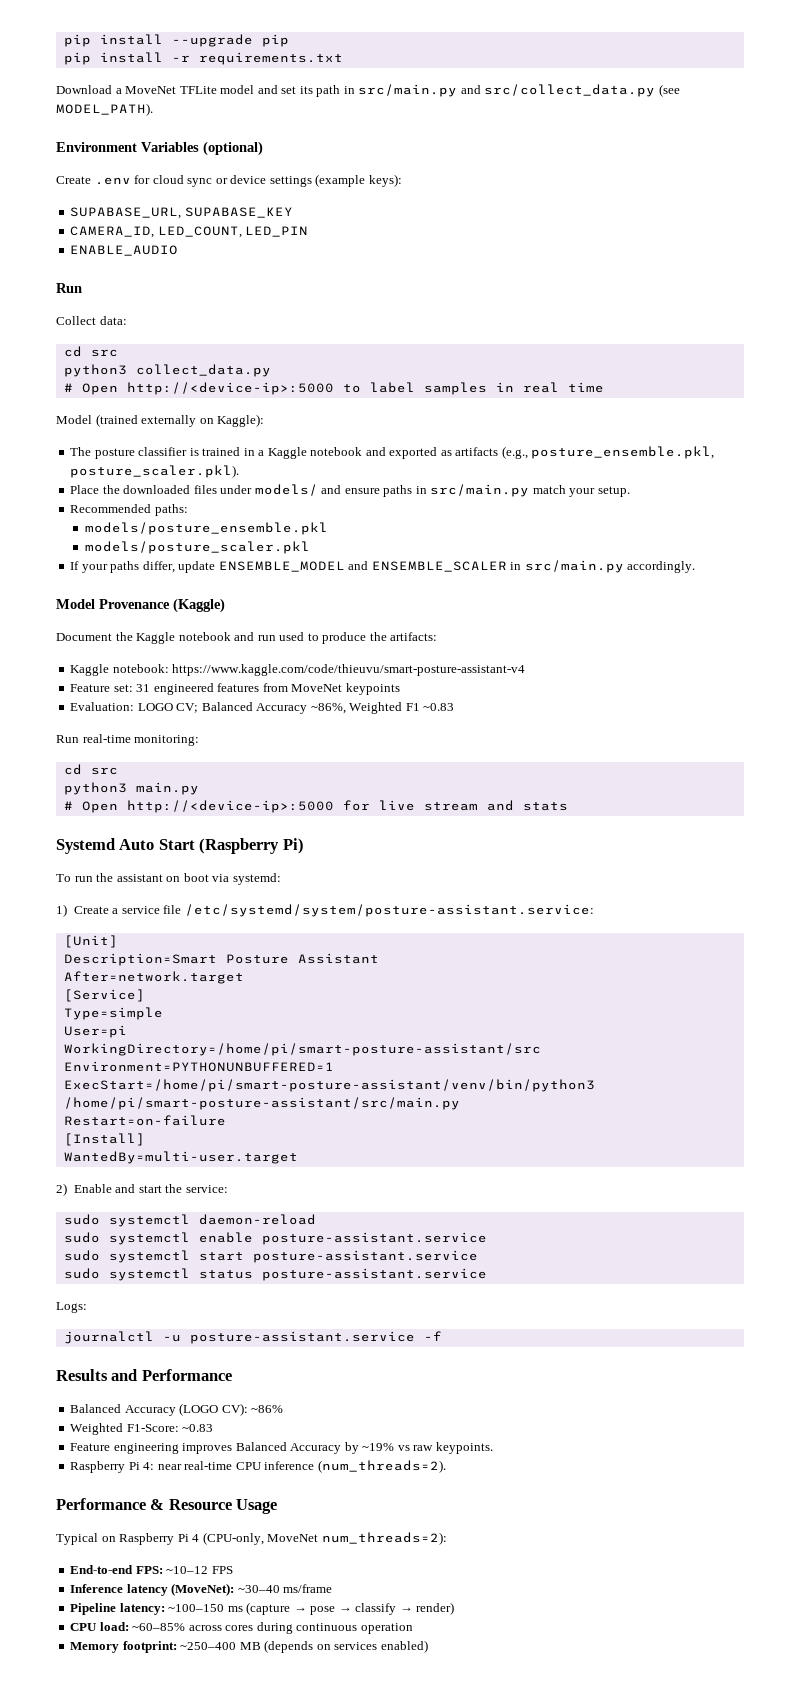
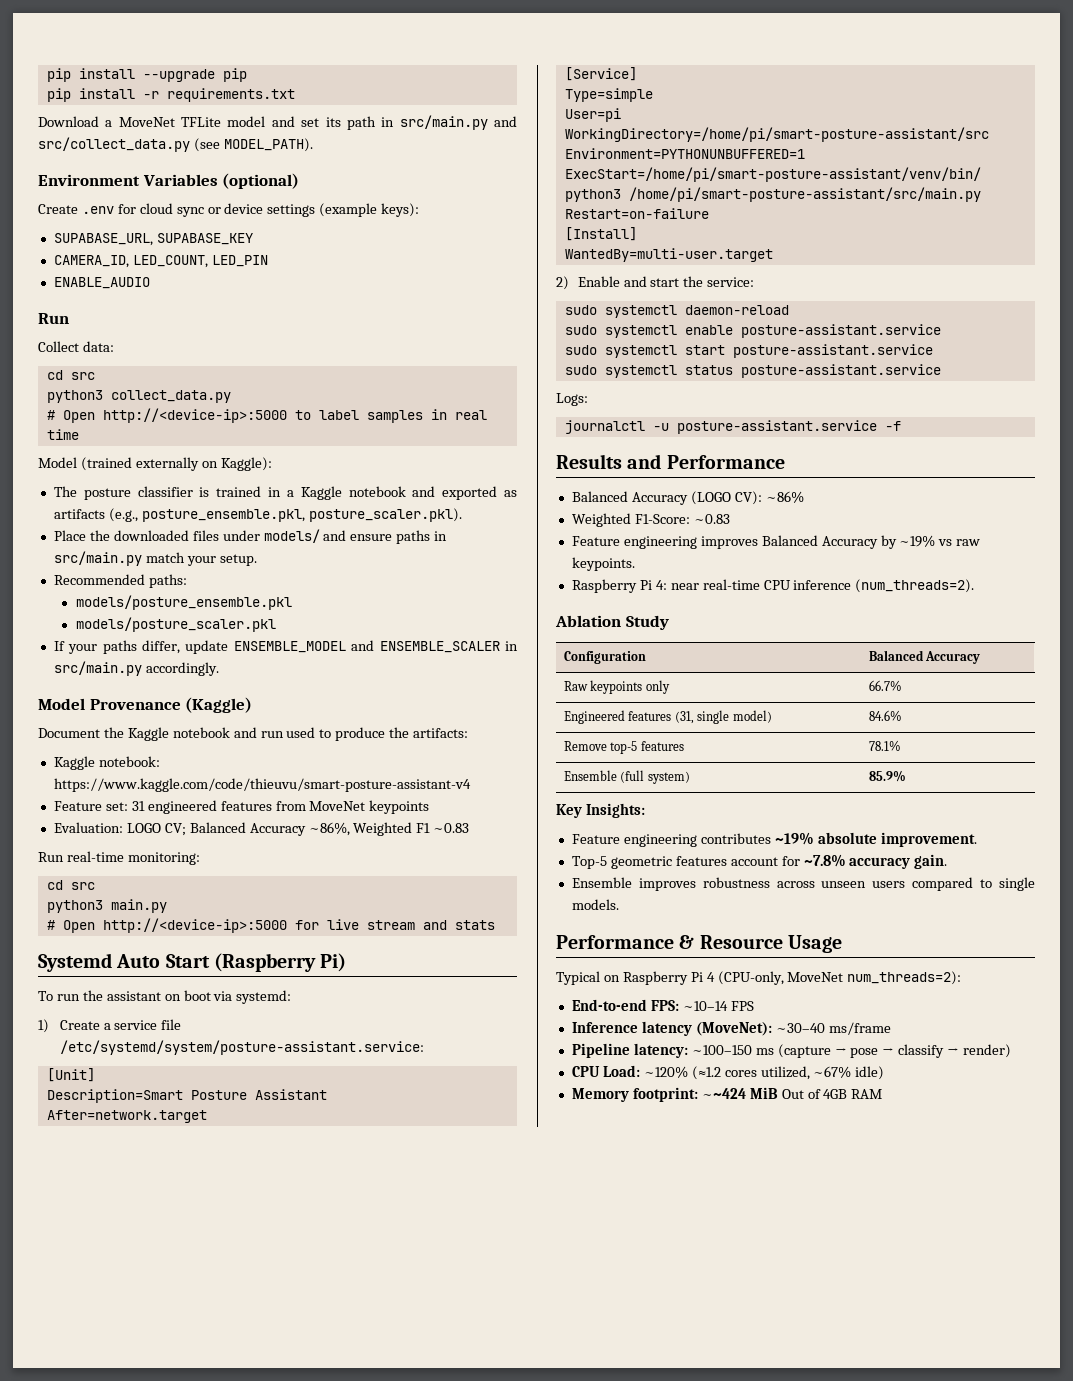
+ Ablation Study
+ Configuration | Balanced Accuracy
+ Raw keypoints only | 66.7%
+ Engineered features (31, single model) | 84.6%
+ Remove top-5 features | 78.1%
+ Ensemble (full system) | 85.9%
+ Key Insights:
+ Feature engineering contributes ~19% absolute improvement.
+ Top-5 geometric features account for ~7.8% accuracy gain.
+ Ensemble improves robustness across unseen users compared to single models.
- End-to-end FPS: ~10–12 FPS
+ End-to-end FPS: ~10–14 FPS
- CPU load: ~60–85% across cores during continuous operation
- Memory footprint: ~250–400 MB (depends on services enabled)
+ CPU Load: ~120% (≈1.2 cores utilized, ~67% idle)
+ Memory footprint: ~~424 MiB Out of 4GB RAM

